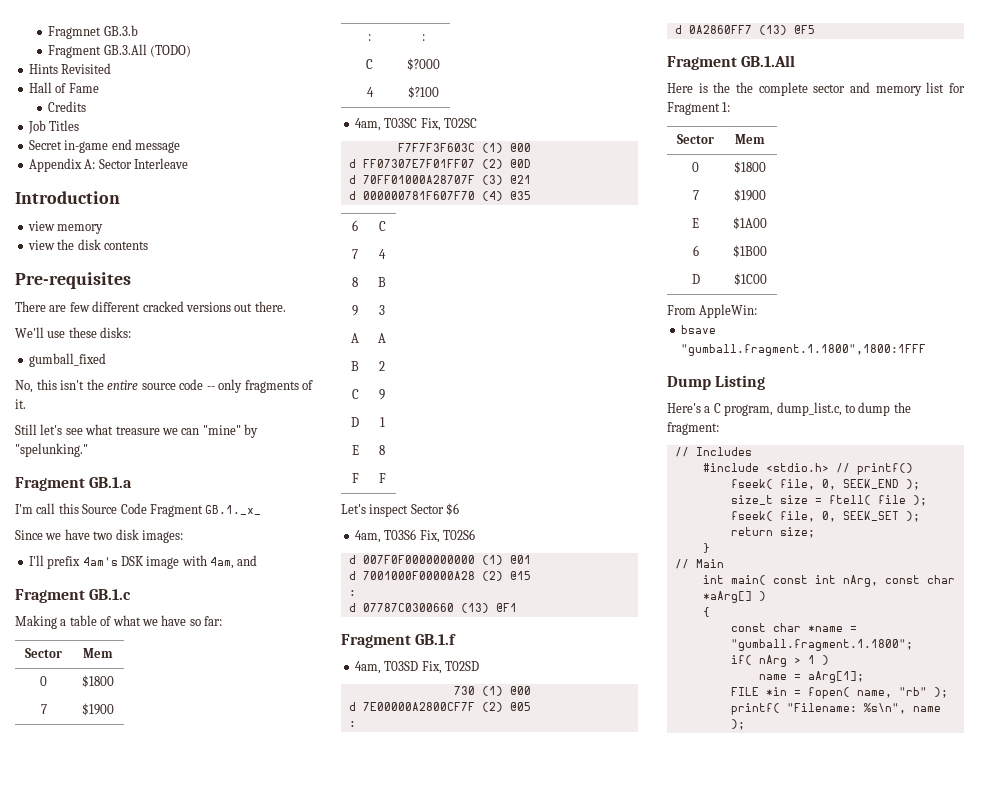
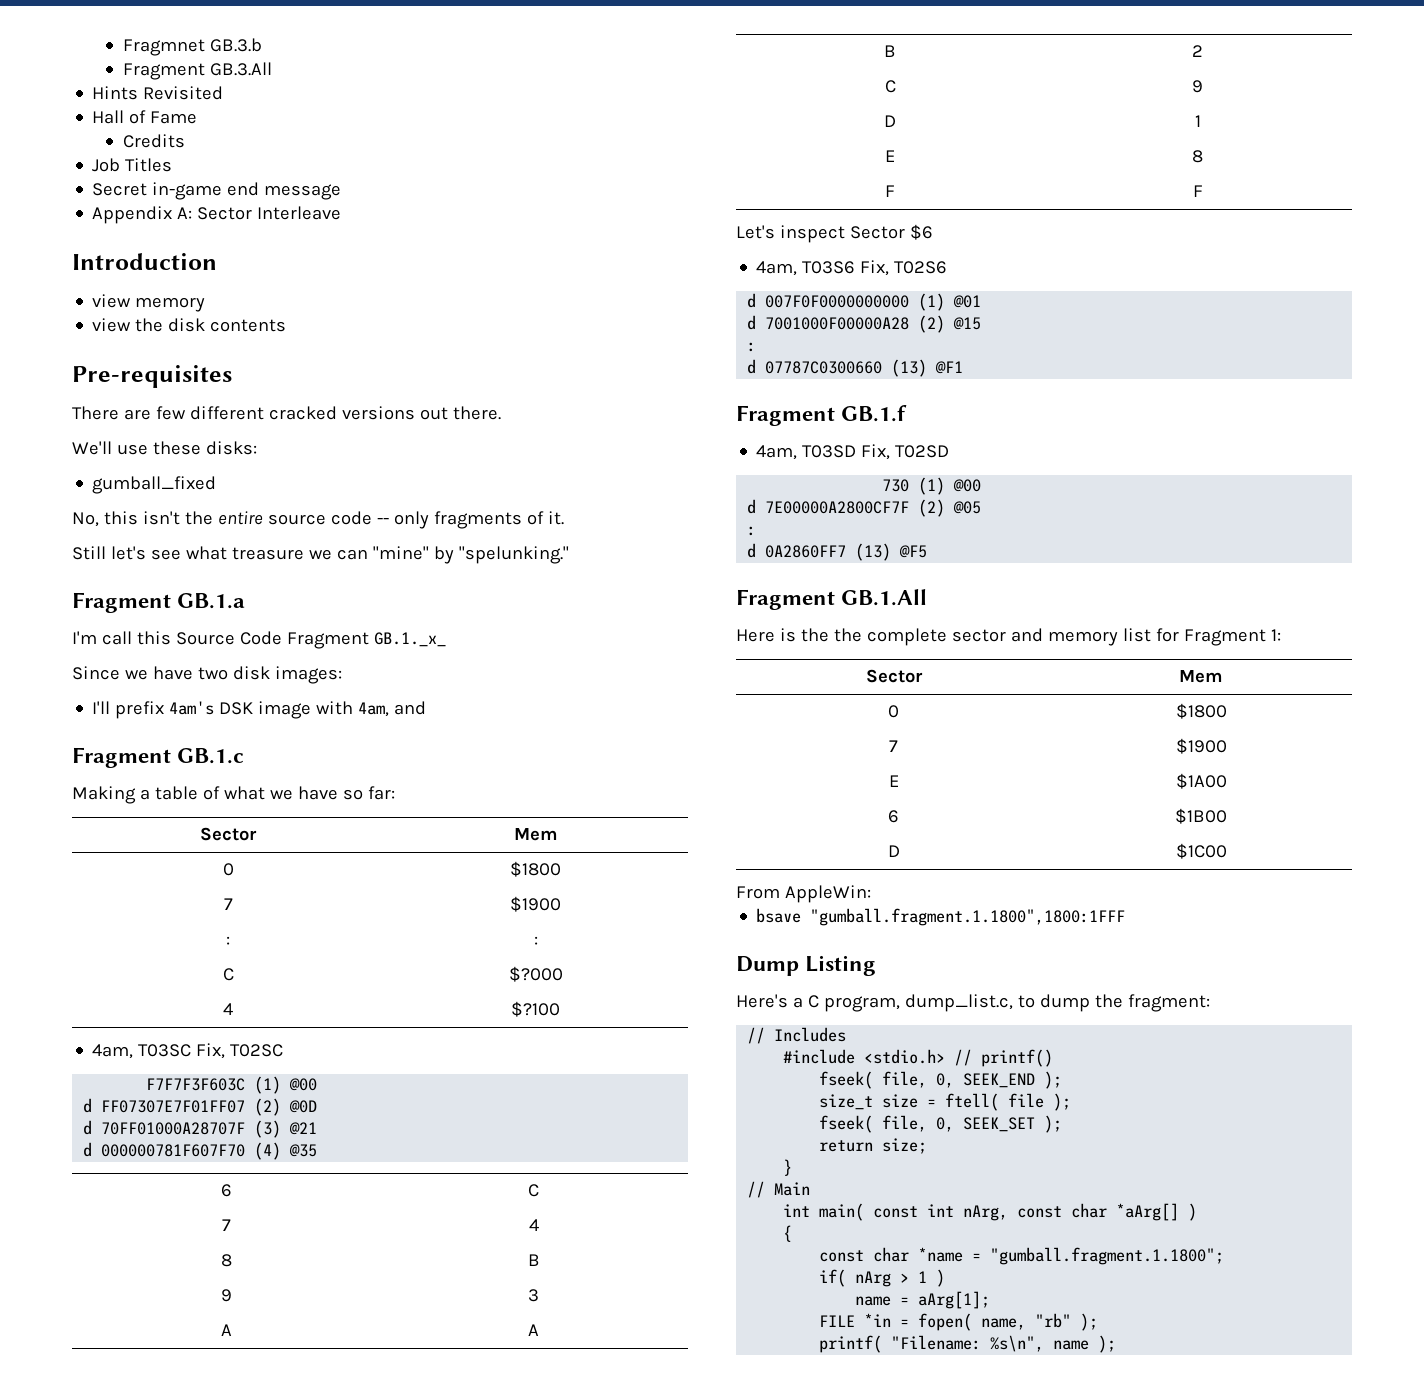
- Fragment GB.3.All (TODO)
+ Fragment GB.3.All

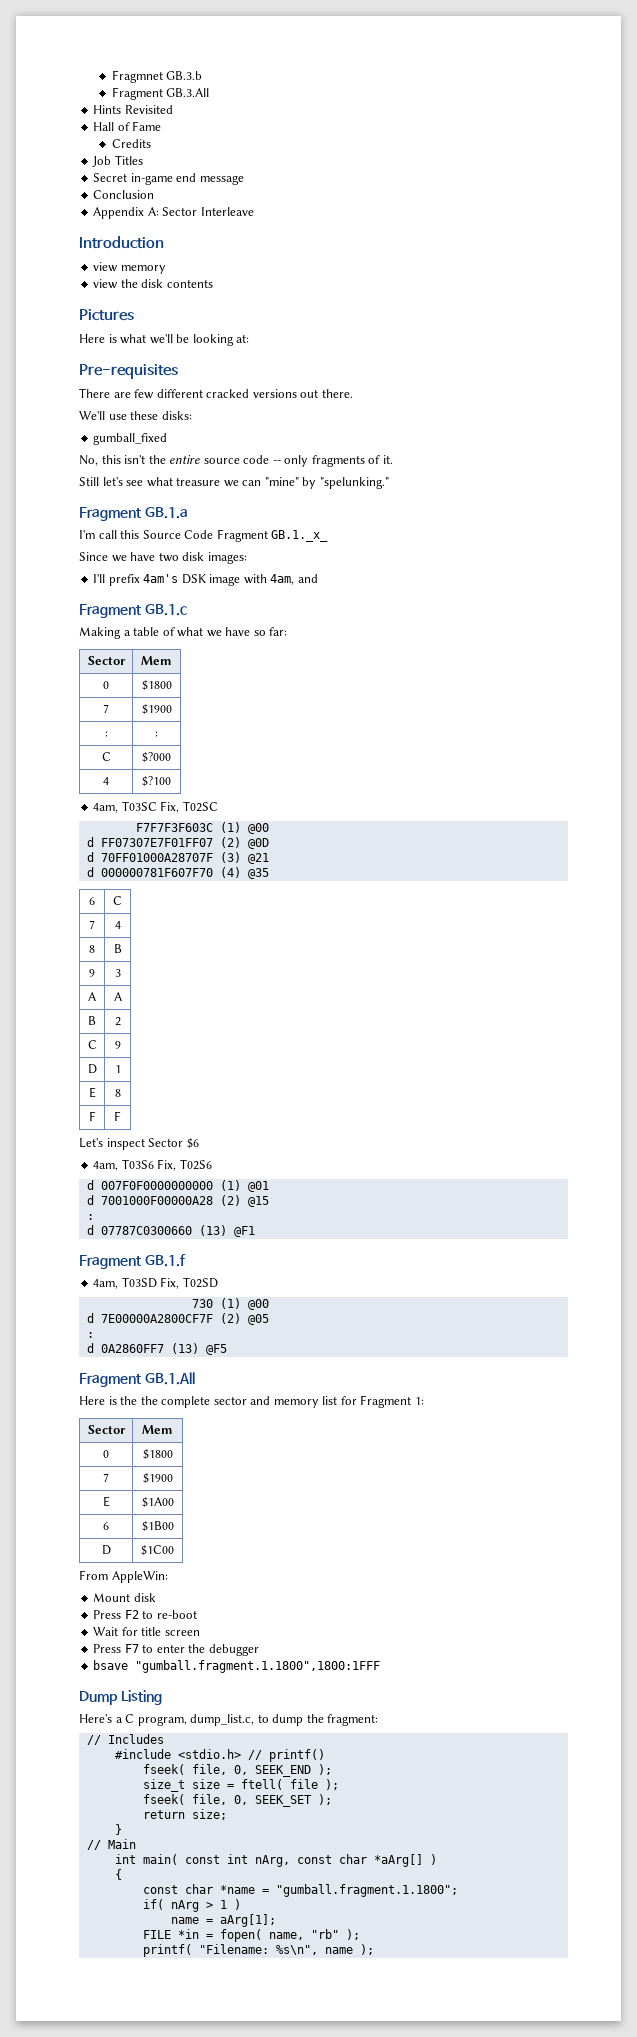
+ Conclusion
+ Pictures
+ Here is what we'll be looking at:
+ Mount disk
+ Press F2 to re-boot
+ Wait for title screen
+ Press F7 to enter the debugger

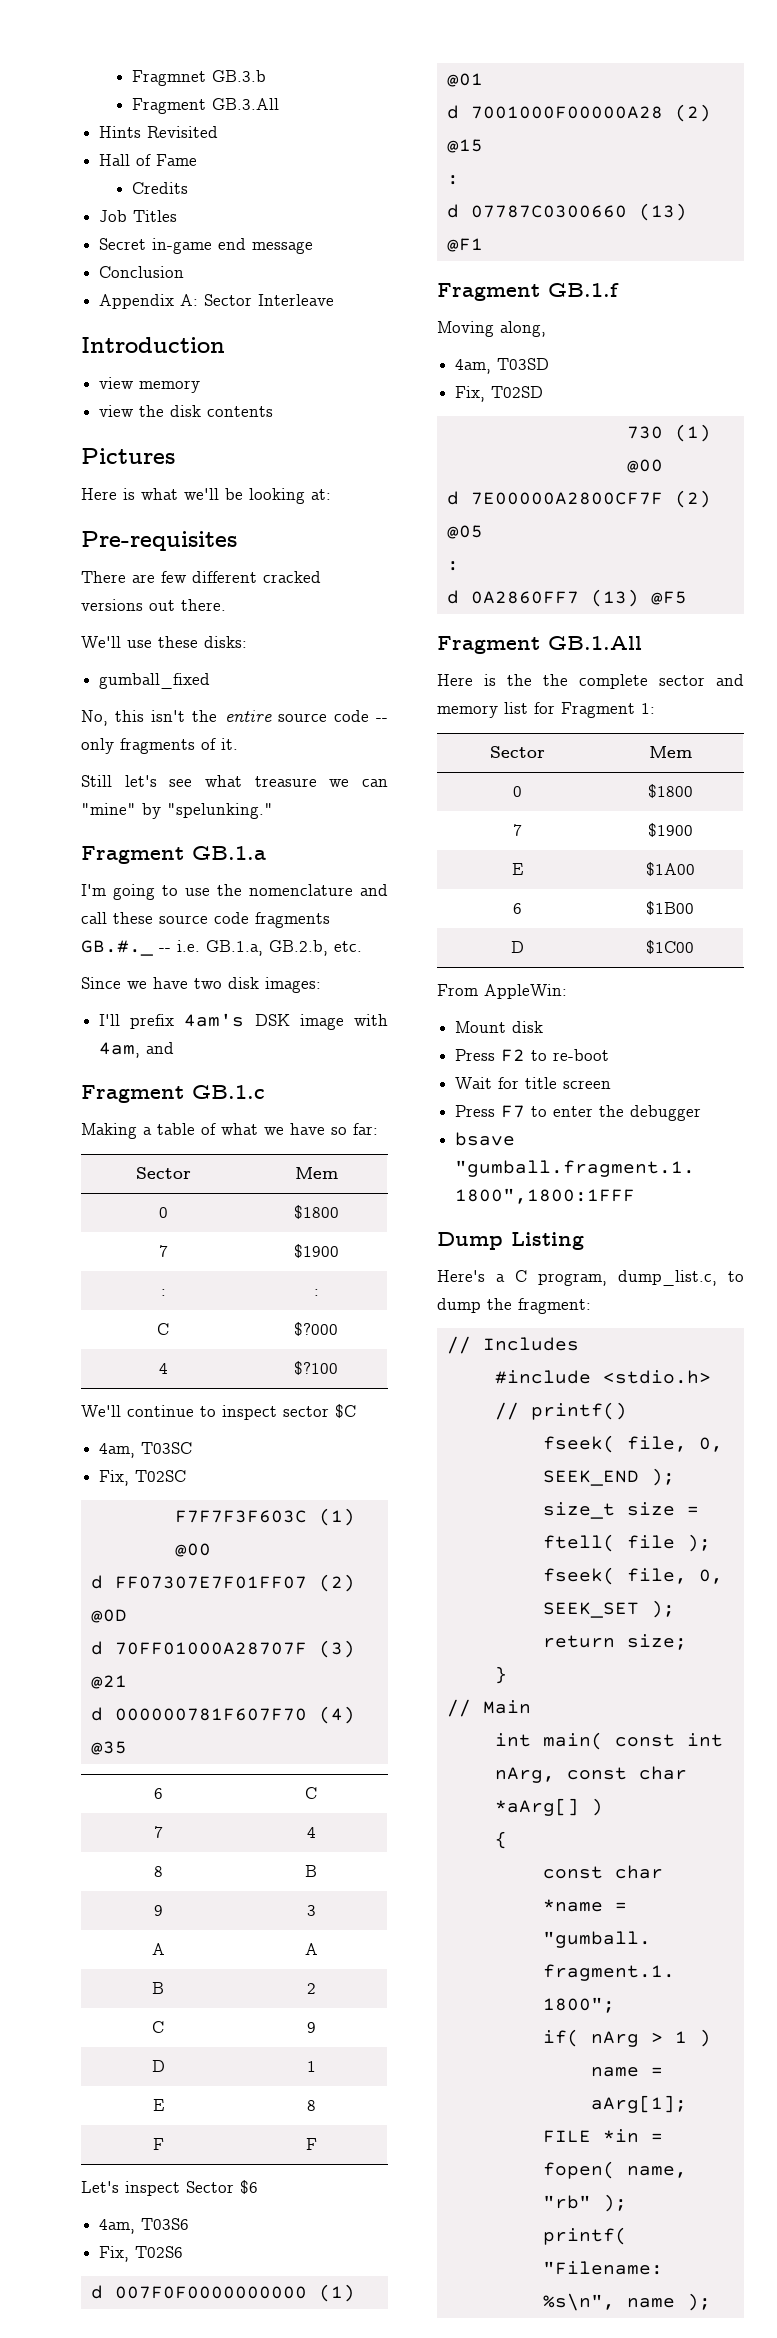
- I'm call this Source Code Fragment GB.1._x_
+ I'm going to use the nomenclature and call these source code fragments GB.#._ -- i.e. GB.1.a, GB.2.b, etc.
+ We'll continue to inspect sector $C
- 4am, T03SC Fix, T02SC
+ 4am, T03SC
+ Fix, T02SC
- 4am, T03S6 Fix, T02S6
+ 4am, T03S6
+ Fix, T02S6
+ Moving along,
- 4am, T03SD Fix, T02SD
+ 4am, T03SD
+ Fix, T02SD

